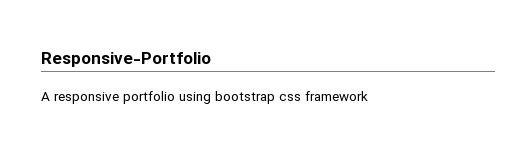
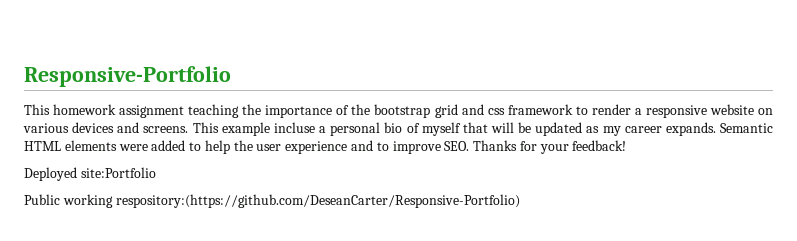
- A responsive portfolio using bootstrap css framework
+ This homework assignment teaching the importance of the bootstrap grid and css framework to render a responsive website on various devices and screens. This example incluse a personal bio of myself that will be updated as my career expands. Semantic HTML elements were added to help the user experience and to improve SEO. Thanks for your feedback!
+ Deployed site:Portfolio
+ Public working respository:(https://github.com/DeseanCarter/Responsive-Portfolio)

